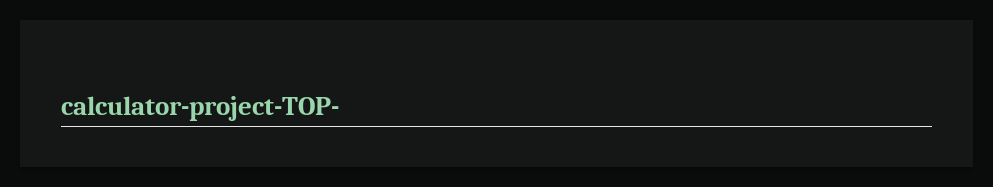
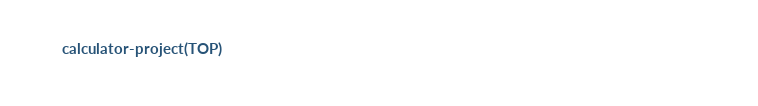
- calculator-project-TOP-
+ calculator-project(TOP)

